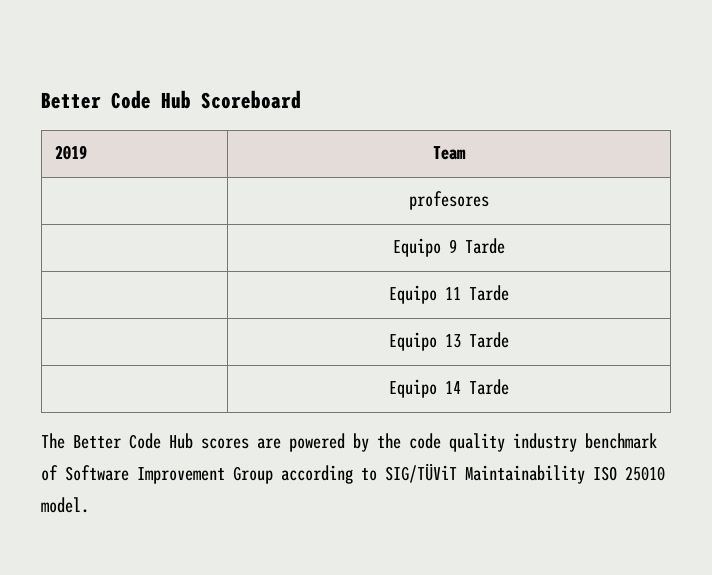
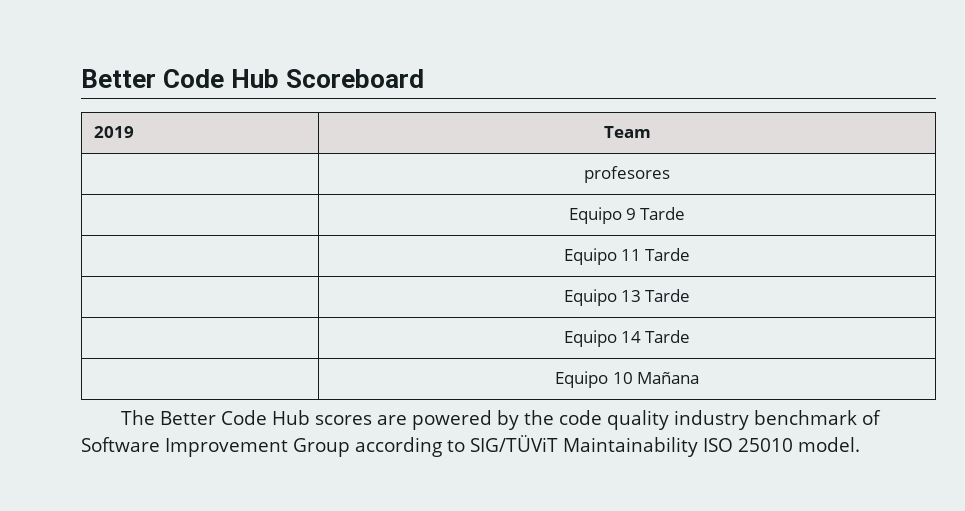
+ | Equipo 10 Mañana

